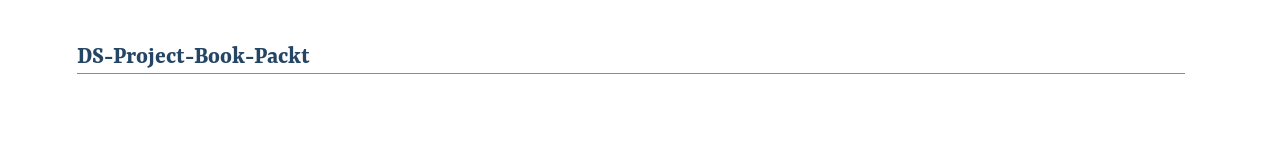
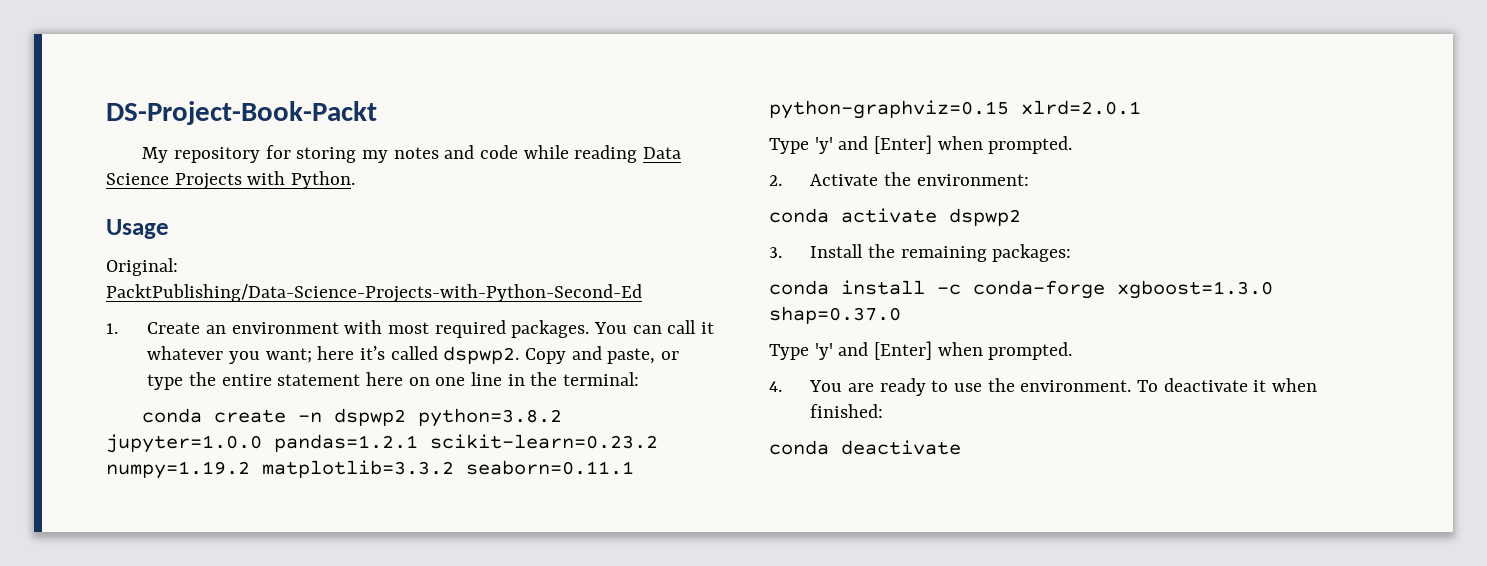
+ My repository for storing my notes and code while reading Data Science Projects with Python.
+ Usage
+ Original: PacktPublishing/Data-Science-Projects-with-Python-Second-Ed
+ 1. Create an environment with most required packages. You can call it whatever you want; here it’s called dspwp2. Copy and paste, or type the entire statement here on one line in the terminal:
+ conda create -n dspwp2 python=3.8.2 jupyter=1.0.0 pandas=1.2.1 scikit-learn=0.23.2 numpy=1.19.2 matplotlib=3.3.2 seaborn=0.11.1 python-graphviz=0.15 xlrd=2.0.1
+ Type 'y' and [Enter] when prompted.
+ 2. Activate the environment:
+ conda activate dspwp2
+ 3. Install the remaining packages:
+ conda install -c conda-forge xgboost=1.3.0 shap=0.37.0
+ Type 'y' and [Enter] when prompted.
+ 4. You are ready to use the environment. To deactivate it when finished:
+ conda deactivate

